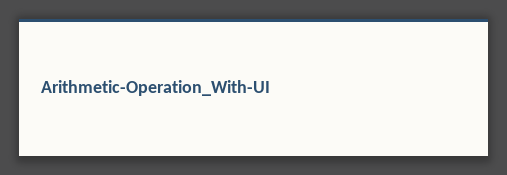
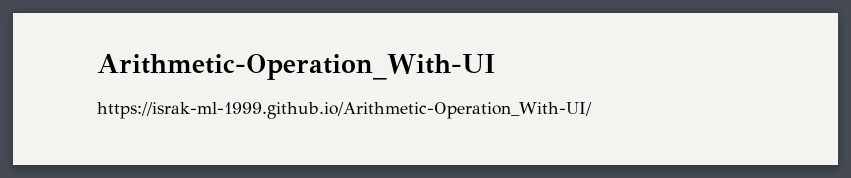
+ https://israk-ml-1999.github.io/Arithmetic-Operation_With-UI/

